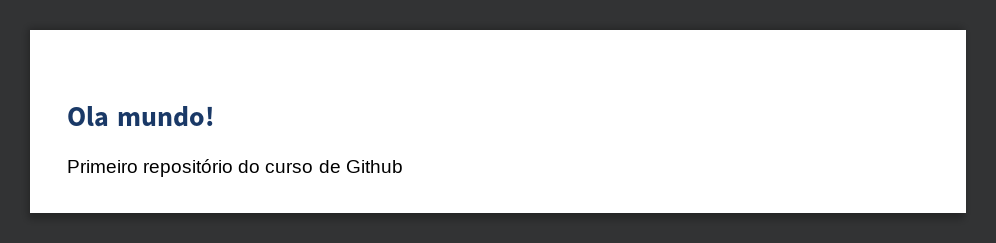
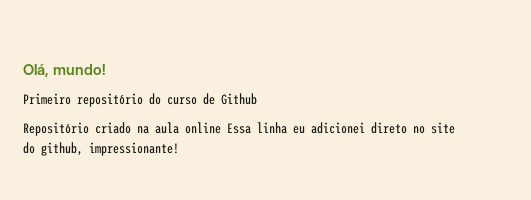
- Ola mundo!
+ Olá, mundo!
+ Repositório criado na aula online Essa linha eu adicionei direto no site do github, impressionante!

